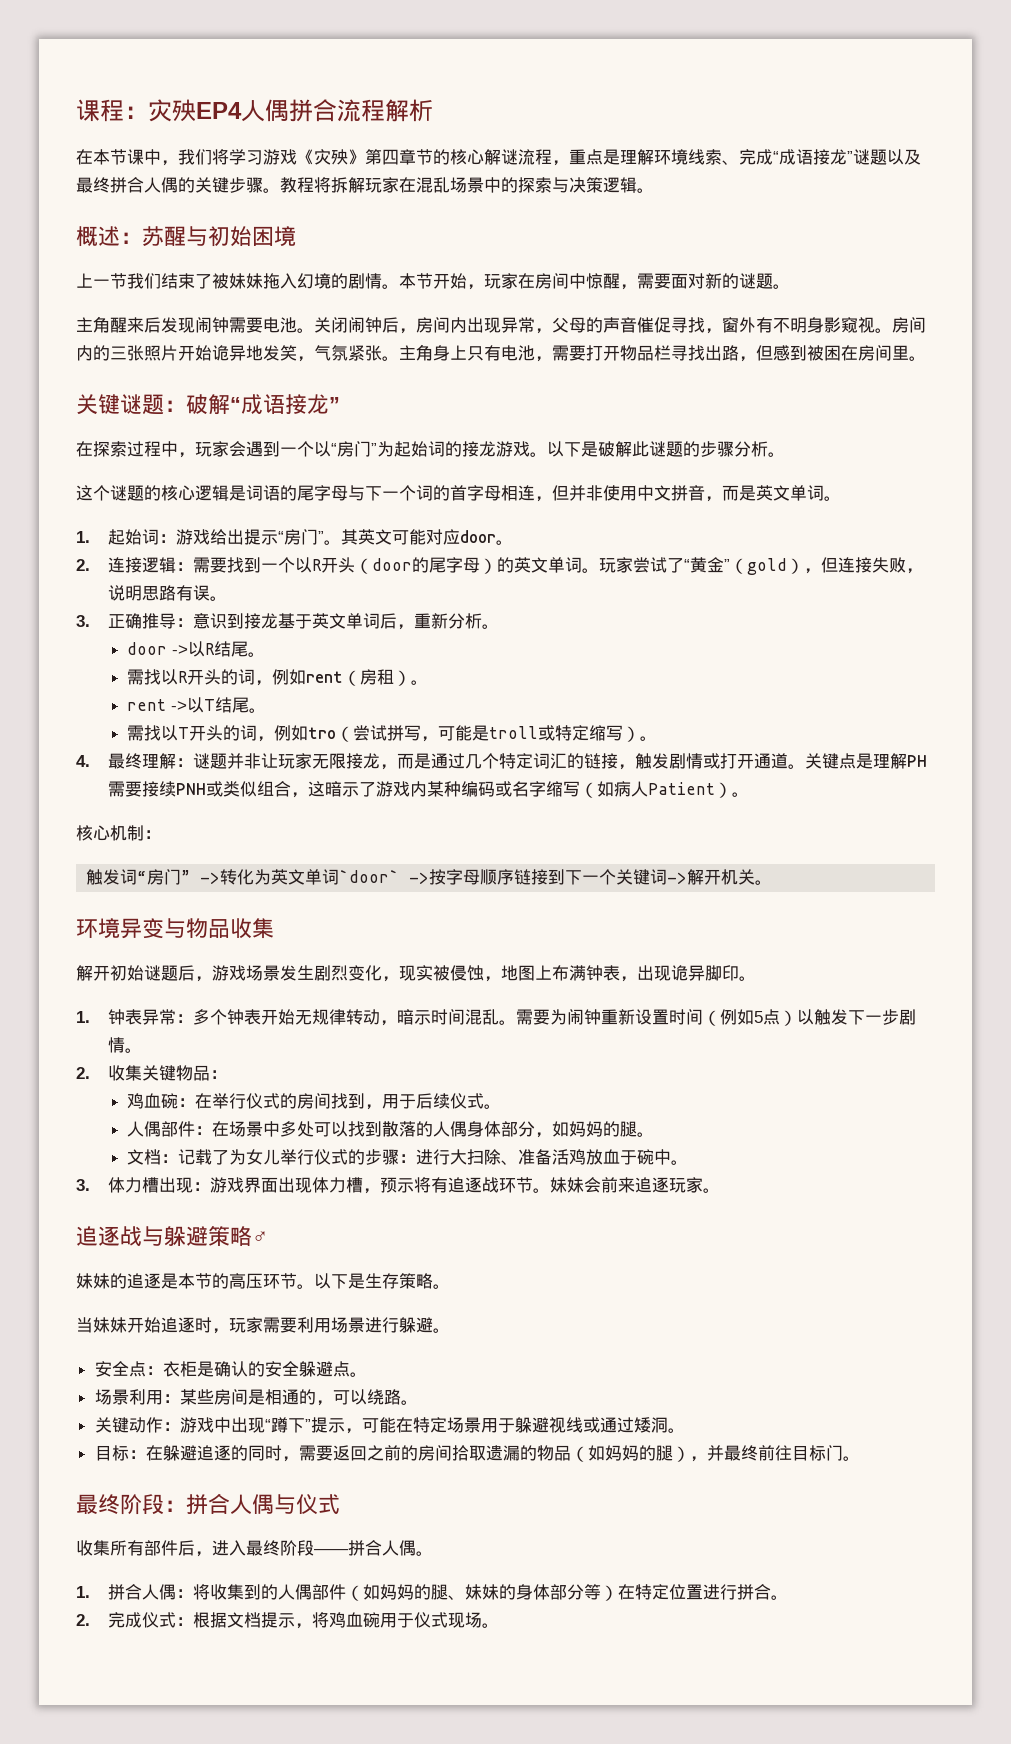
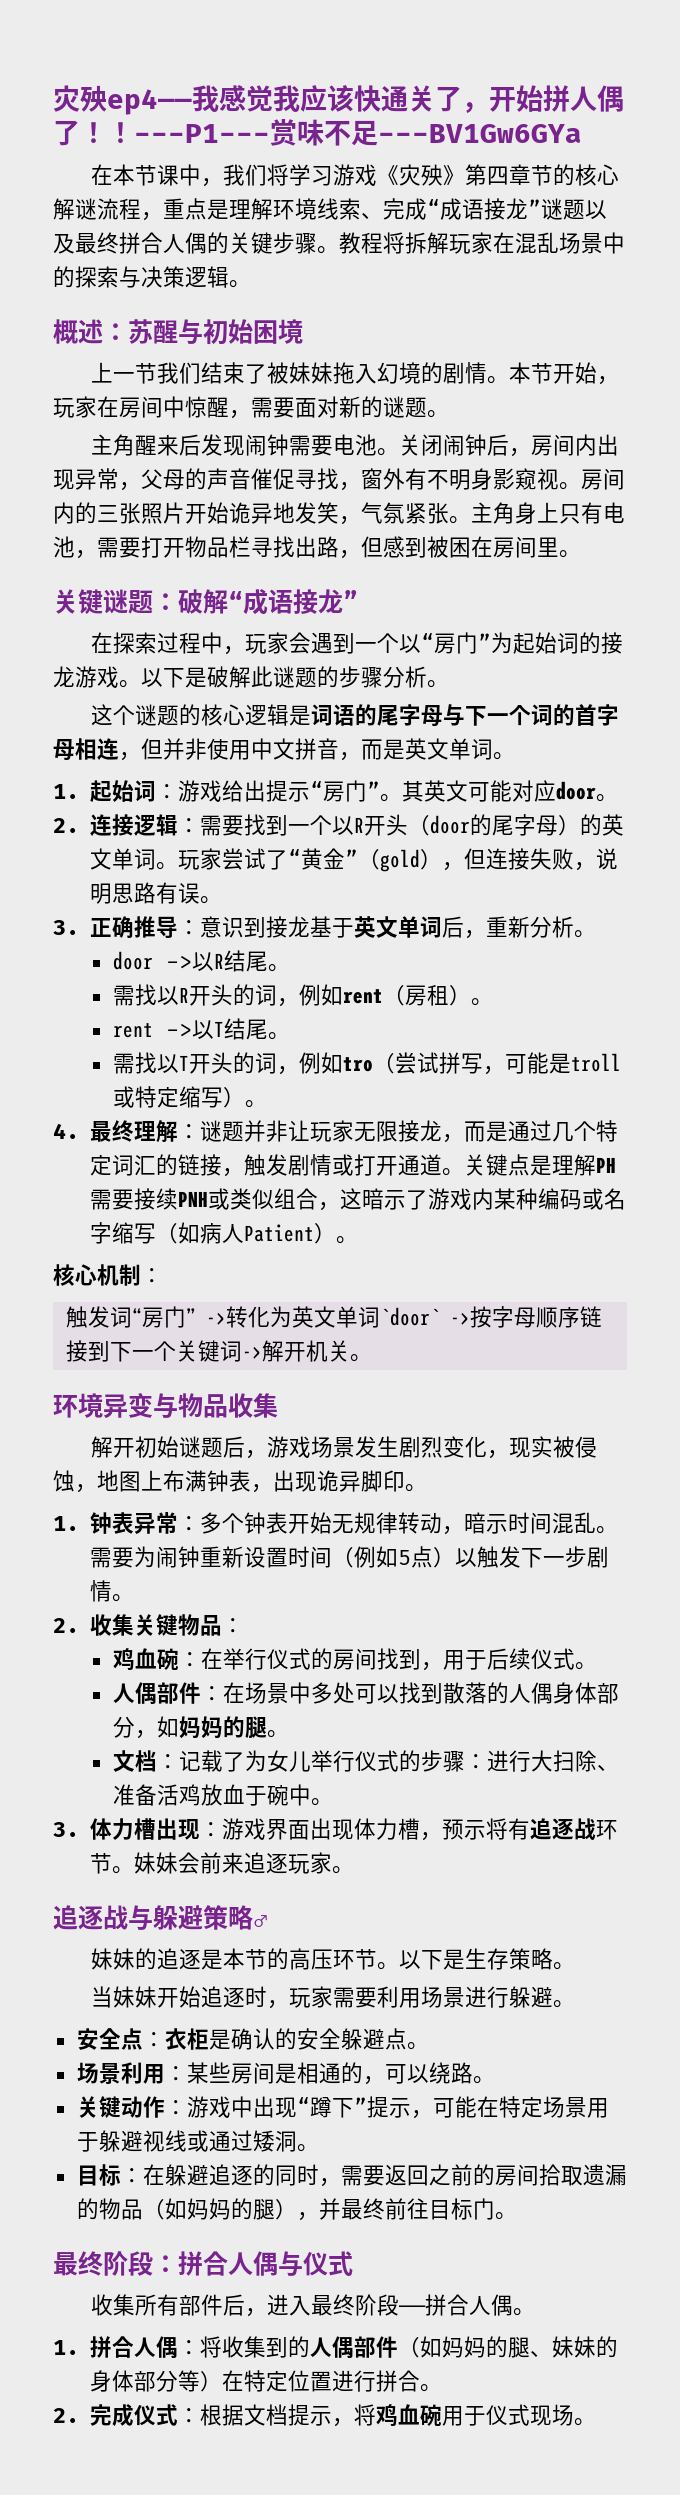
- 课程：灾殃EP4人偶拼合流程解析
+ 灾殃ep4——我感觉我应该快通关了，开始拼人偶了！！---P1---赏味不足---BV1Gw6GYa

